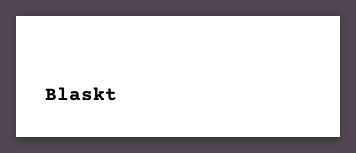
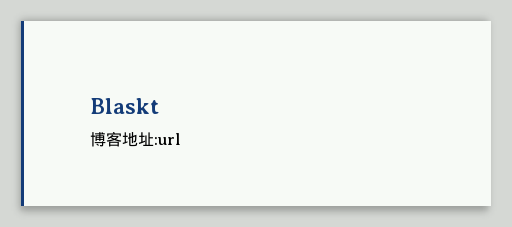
+ 博客地址:url

